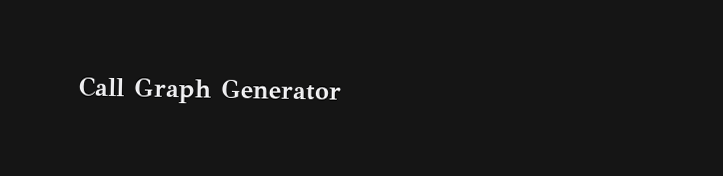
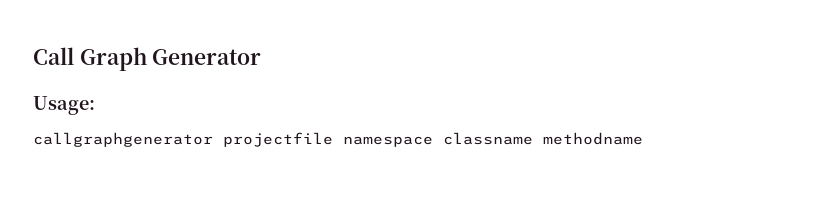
+ Usage:
+ callgraphgenerator projectfile namespace classname methodname

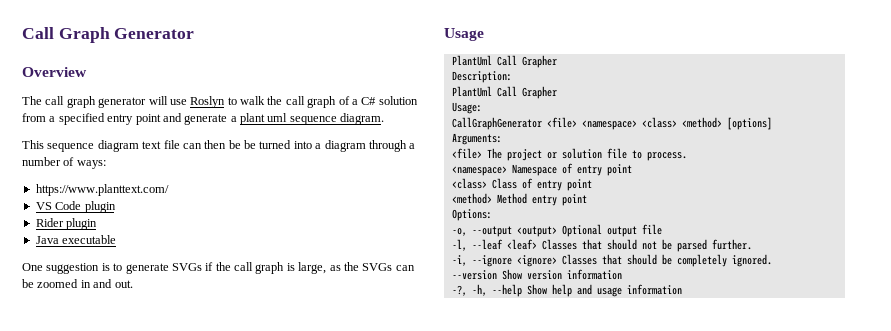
+ Overview
+ The call graph generator will use Roslyn to walk the call graph of a C# solution from a specified entry point and generate a plant uml sequence diagram.
+ This sequence diagram text file can then be be turned into a diagram through a number of ways:
+ https://www.planttext.com/
+ VS Code plugin
+ Rider plugin
+ Java executable
+ One suggestion is to generate SVGs if the call graph is large, as the SVGs can be zoomed in and out.
+ Usage
+ PlantUml Call Grapher
+ Description:
+ PlantUml Call Grapher
  Usage:
- callgraphgenerator projectfile namespace classname methodname
+ CallGraphGenerator <file> <namespace> <class> <method> [options]
+ Arguments:
+ <file> The project or solution file to process.
+ <namespace> Namespace of entry point
+ <class> Class of entry point
+ <method> Method entry point
+ Options:
+ -o, --output <output> Optional output file
+ -l, --leaf <leaf> Classes that should not be parsed further.
+ -i, --ignore <ignore> Classes that should be completely ignored.
+ --version Show version information
+ -?, -h, --help Show help and usage information

